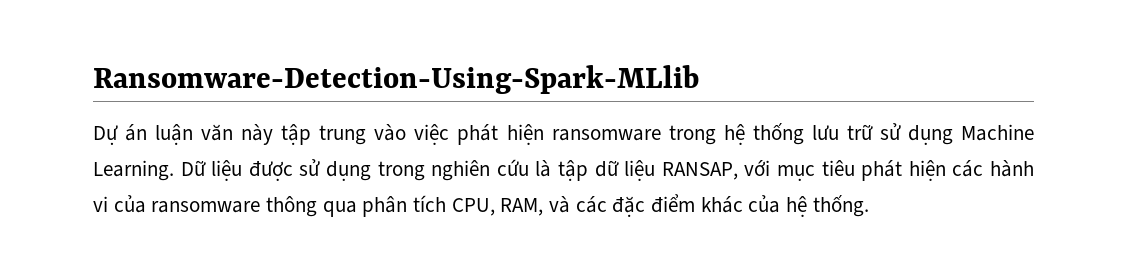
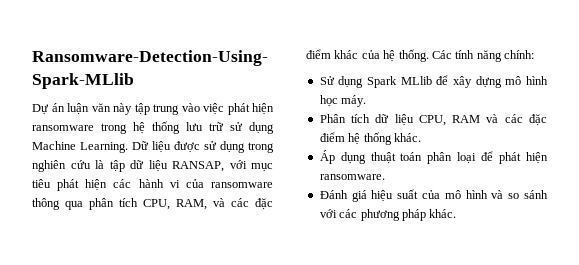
+ Các tính năng chính:
+ Sử dụng Spark MLlib để xây dựng mô hình học máy.
+ Phân tích dữ liệu CPU, RAM và các đặc điểm hệ thống khác.
+ Áp dụng thuật toán phân loại để phát hiện ransomware.
+ Đánh giá hiệu suất của mô hình và so sánh với các phương pháp khác.

